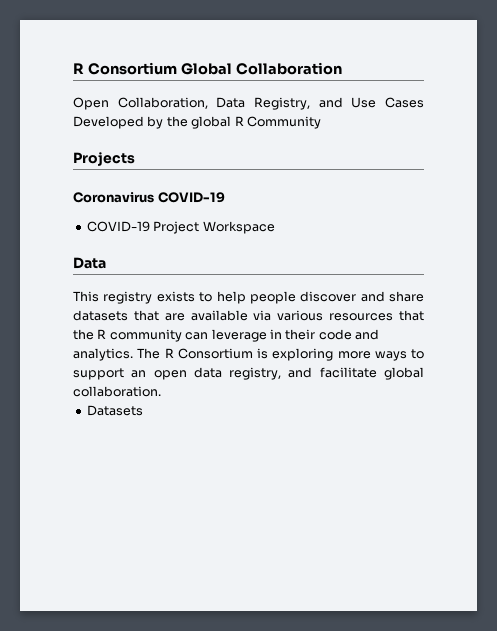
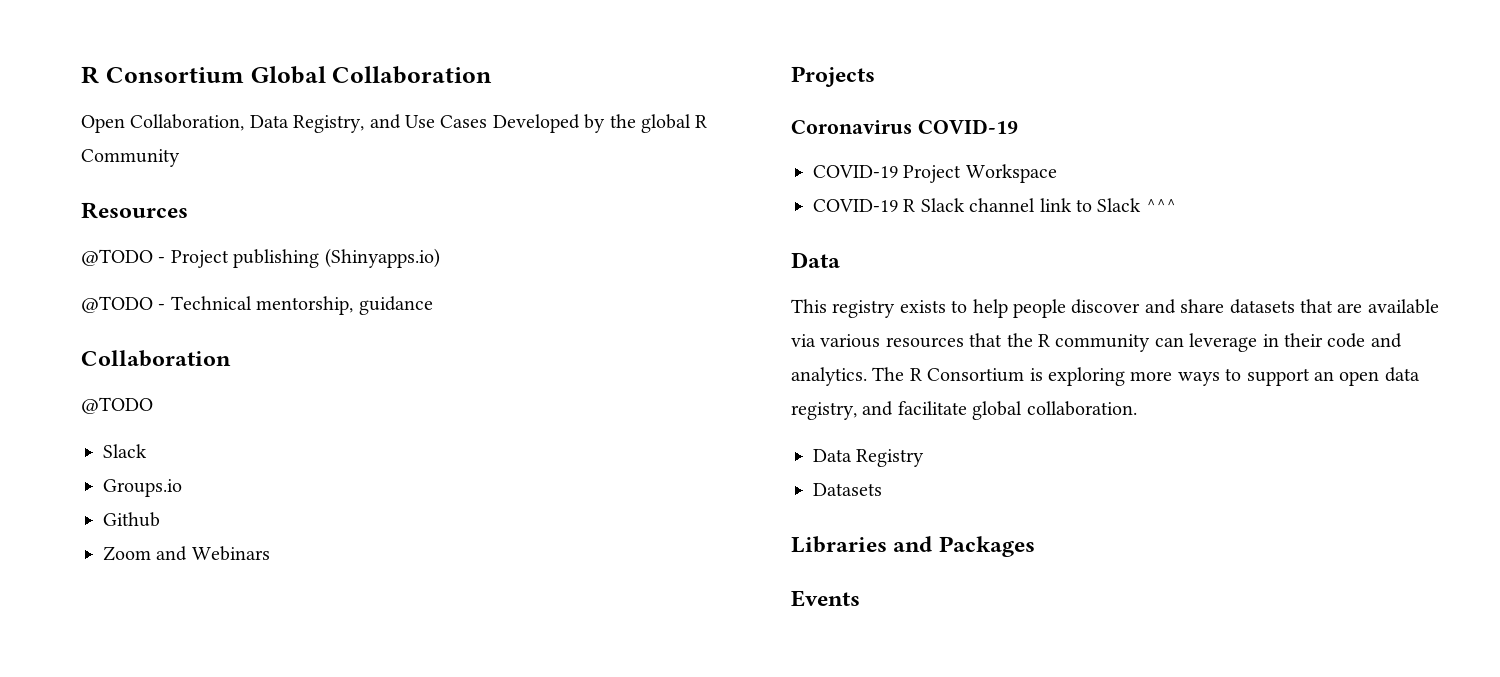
+ Resources
+ @TODO - Project publishing (Shinyapps.io)
+ @TODO - Technical mentorship, guidance
+ Collaboration
+ @TODO
+ Slack
+ Groups.io
+ Github
+ Zoom and Webinars
+ COVID-19 R Slack channel link to Slack ^^^
+ Data Registry
+ Libraries and Packages
+ Events

